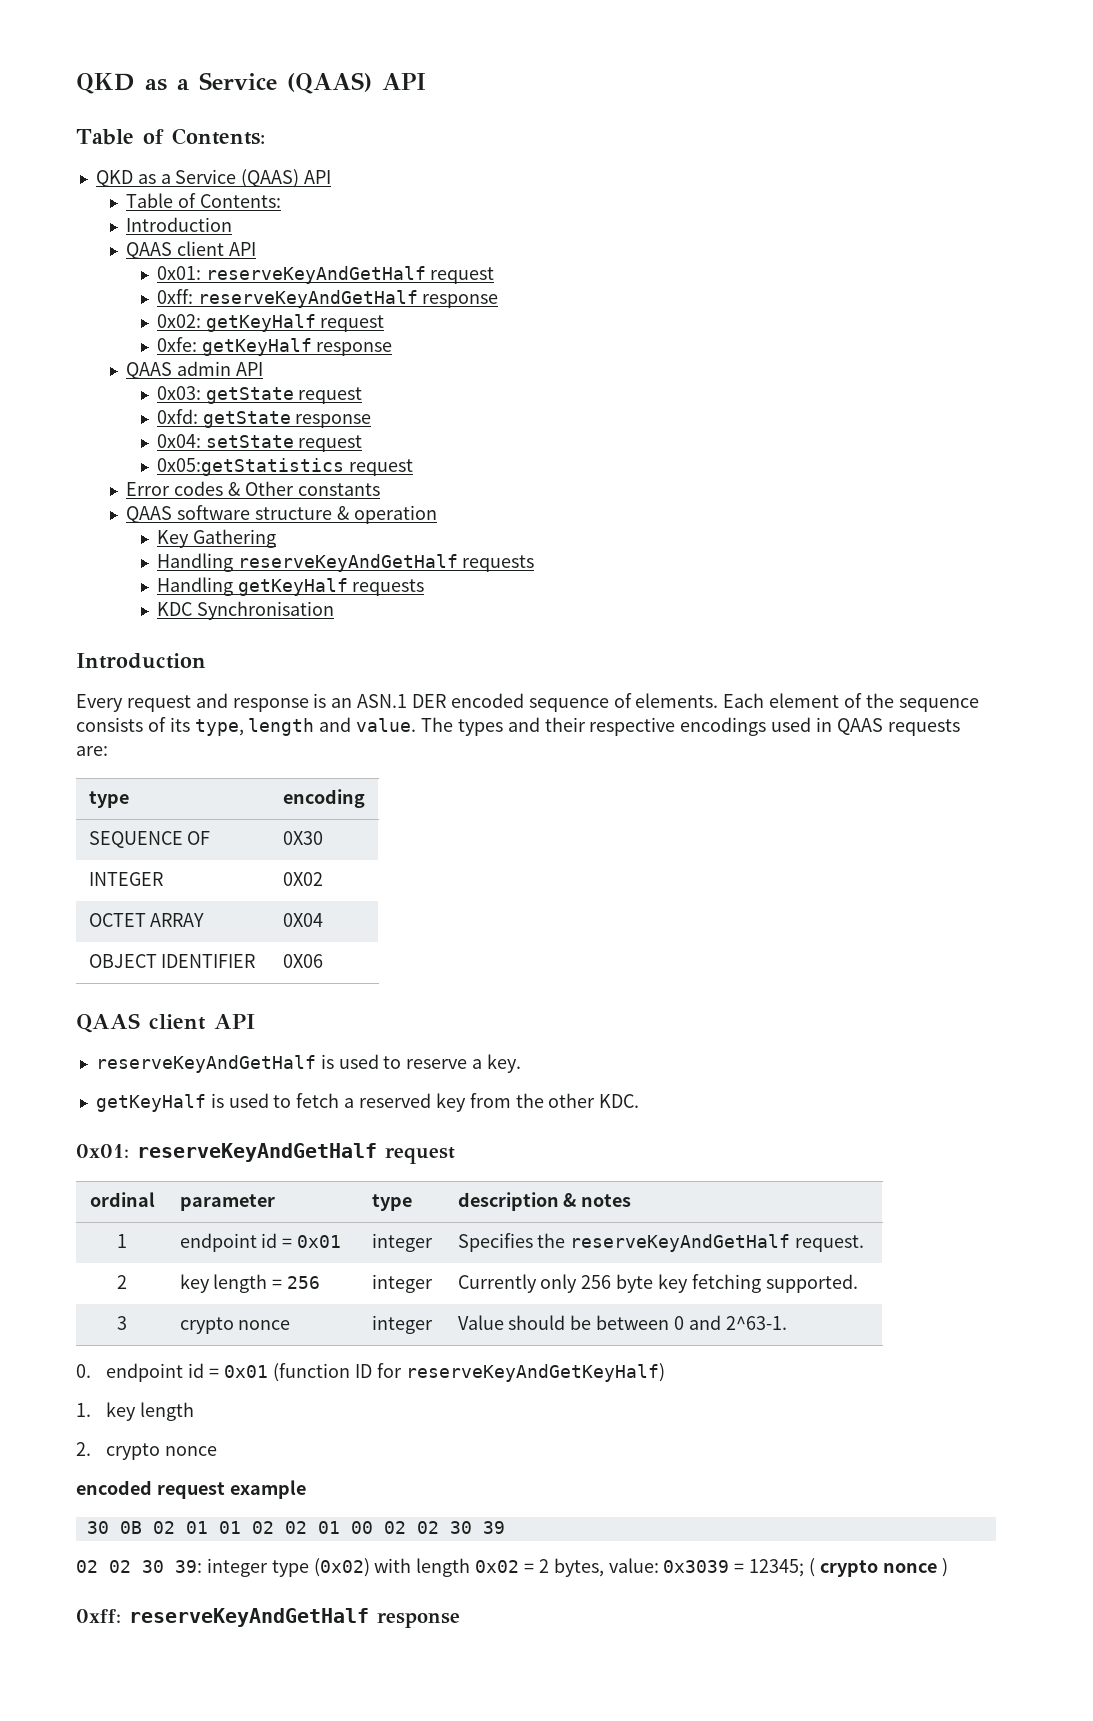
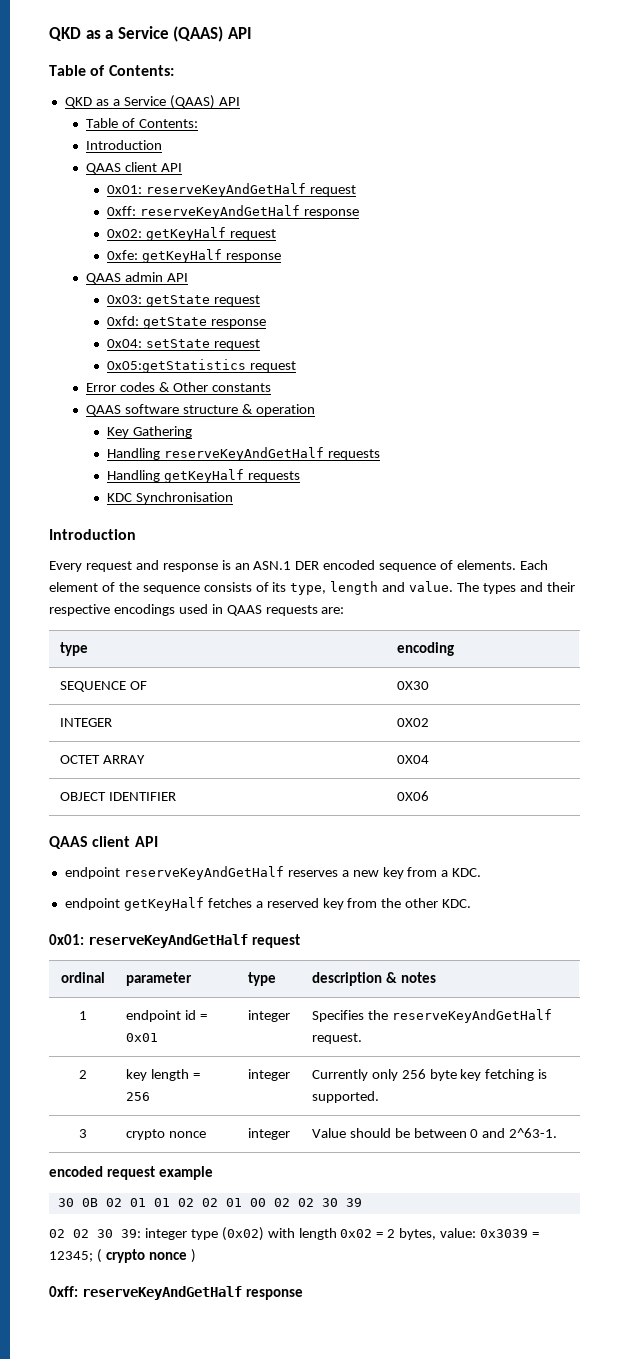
- reserveKeyAndGetHalf is used to reserve a key.
- getKeyHalf is used to fetch a reserved key from the other KDC.
+ endpoint reserveKeyAndGetHalf reserves a new key from a KDC.
+ endpoint getKeyHalf fetches a reserved key from the other KDC.
- 2 | key length = 256 | integer | Currently only 256 byte key fetching supported.
+ 2 | key length = 256 | integer | Currently only 256 byte key fetching is supported.
- 0. endpoint id = 0x01 (function ID for reserveKeyAndGetKeyHalf)
- 1. key length
- 2. crypto nonce

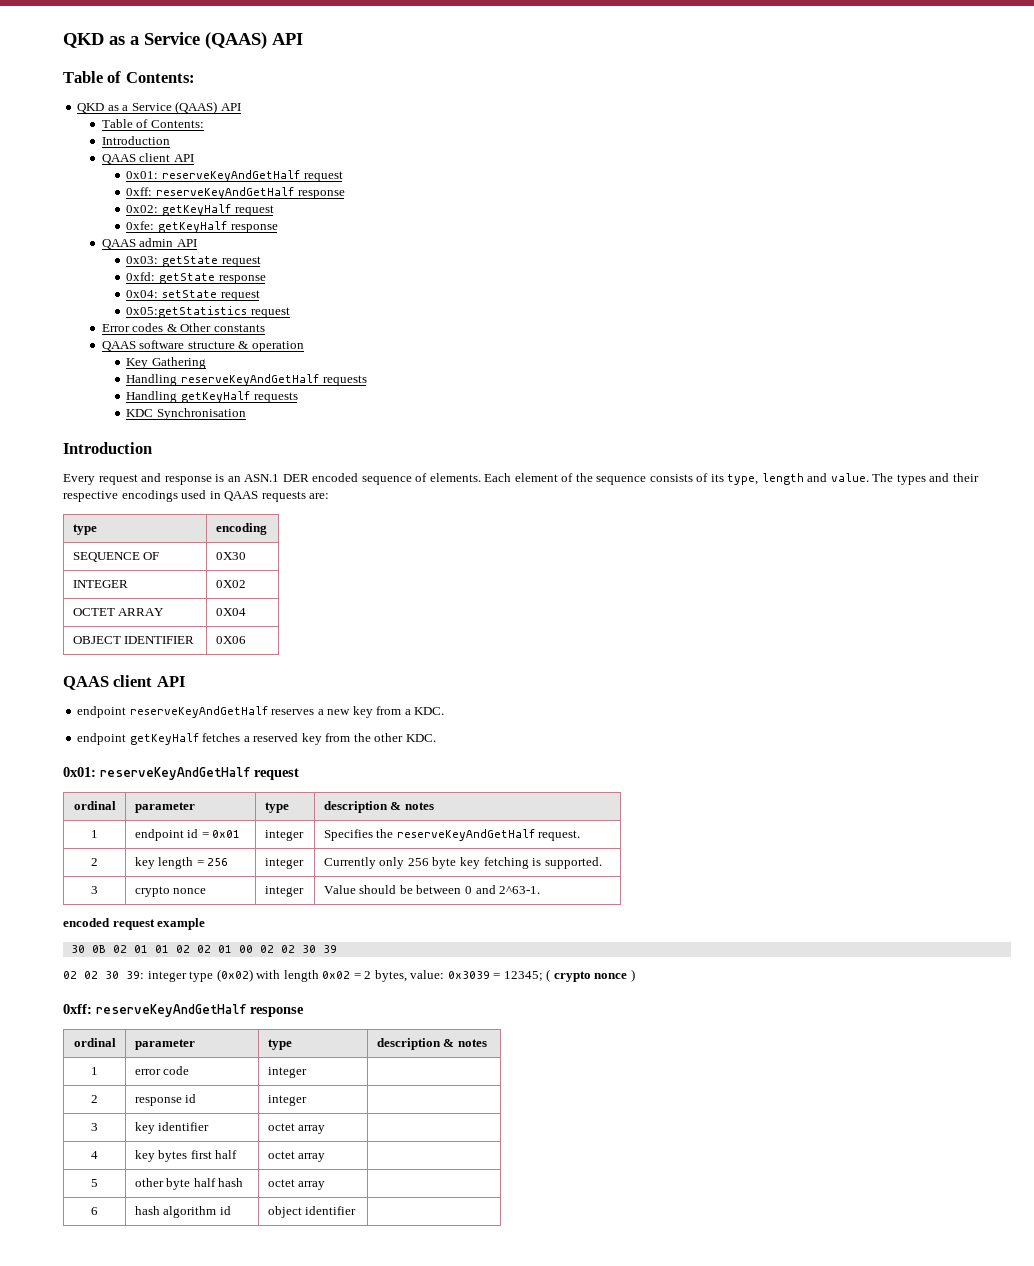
  02 02 30 39: integer type (0x02) with length 0x02 = 2 bytes, value: 0x3039 = 12345; ( crypto nonce )
  0xff: reserveKeyAndGetHalf response
+ ordinal | parameter | type | description & notes
+ 1 | error code | integer |
+ 2 | response id | integer |
+ 3 | key identifier | octet array |
+ 4 | key bytes first half | octet array |
+ 5 | other byte half hash | octet array |
+ 6 | hash algorithm id | object identifier |

